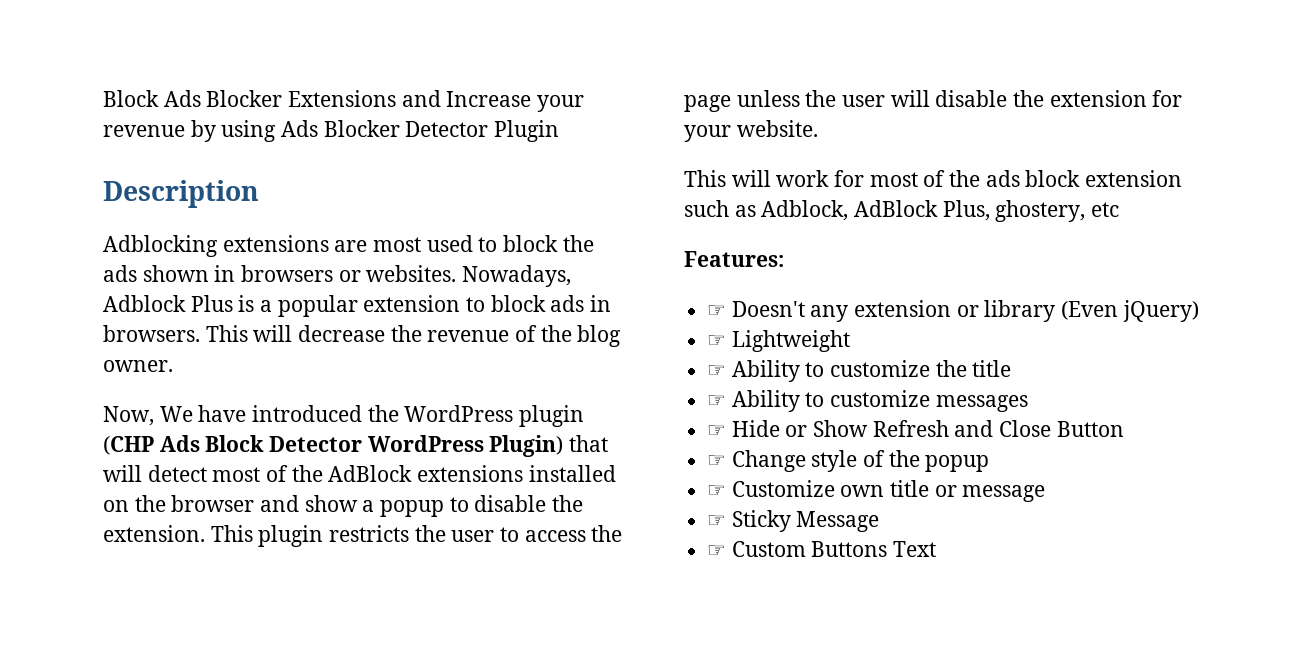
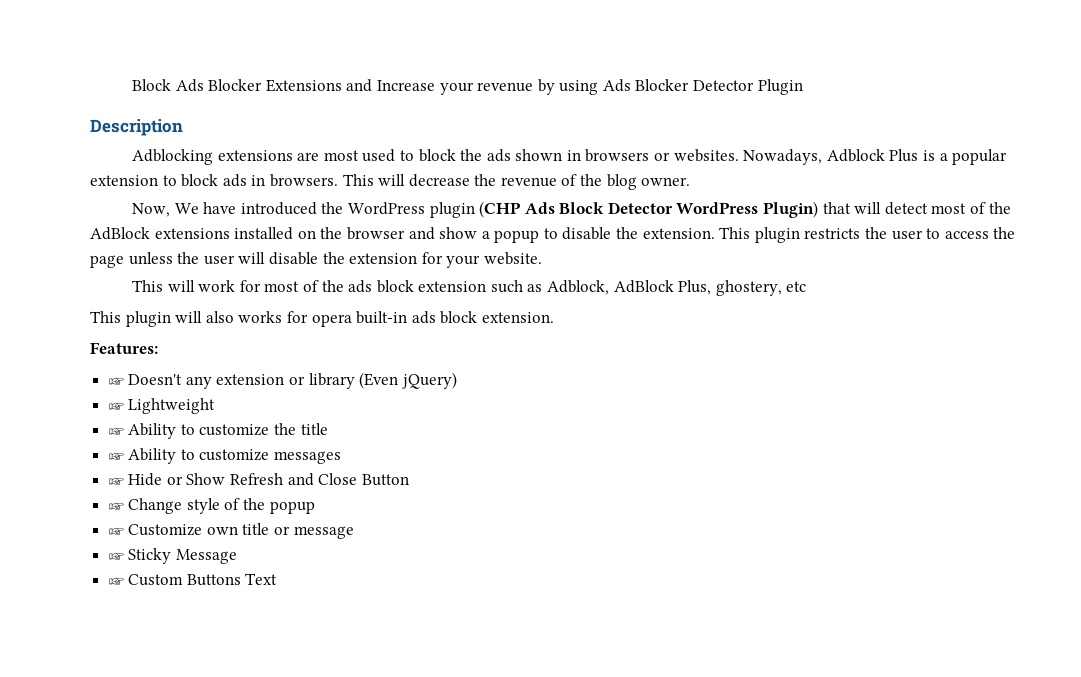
+ This plugin will also works for opera built-in ads block extension.

